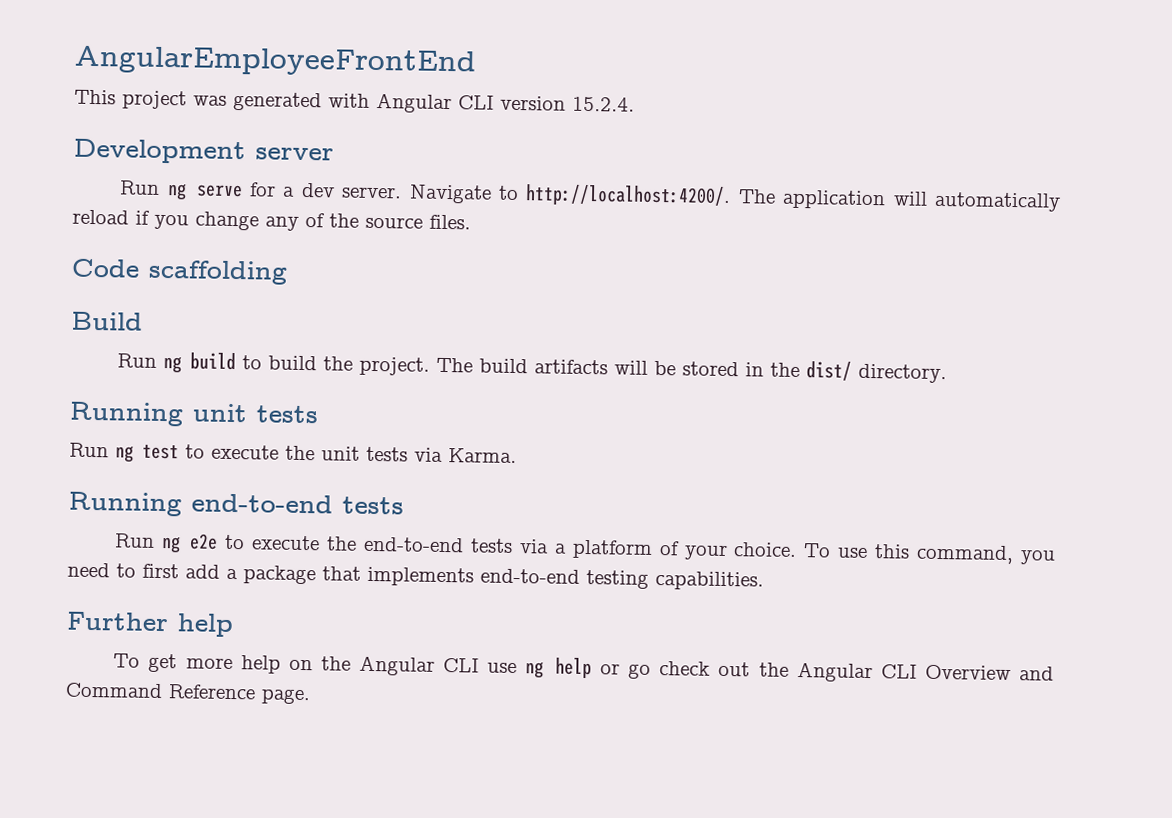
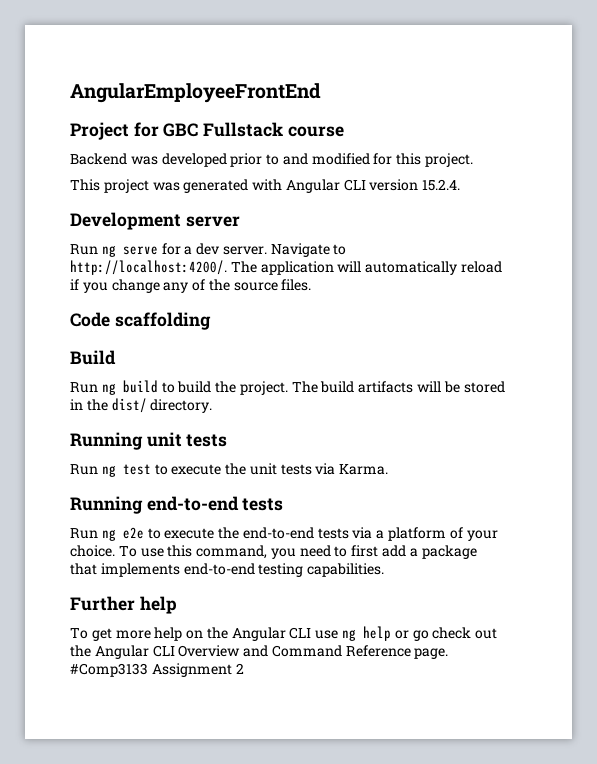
+ Project for GBC Fullstack course
+ Backend was developed prior to and modified for this project.
+ #Comp3133 Assignment 2

